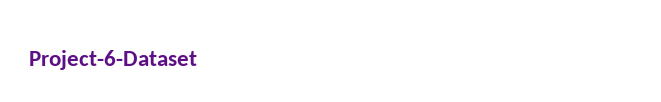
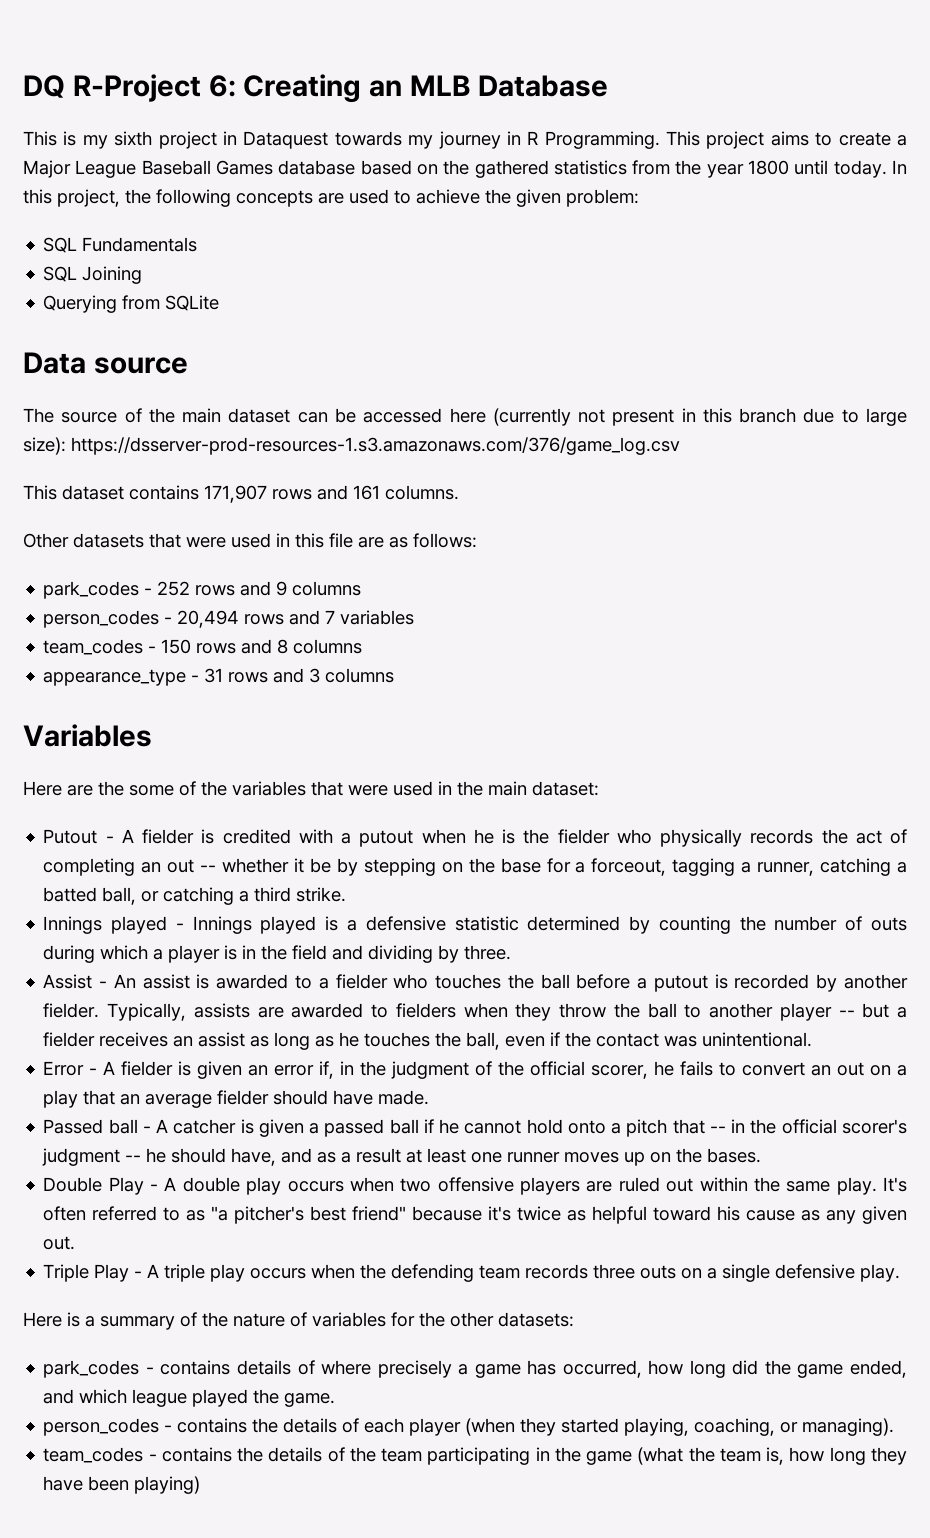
- Project-6-Dataset
+ DQ R-Project 6: Creating an MLB Database
+ This is my sixth project in Dataquest towards my journey in R Programming. This project aims to create a Major League Baseball Games database based on the gathered statistics from the year 1800 until today. In this project, the following concepts are used to achieve the given problem:
+ SQL Fundamentals
+ SQL Joining
+ Querying from SQLite
+ Data source
+ The source of the main dataset can be accessed here (currently not present in this branch due to large size): https://dsserver-prod-resources-1.s3.amazonaws.com/376/game_log.csv
+ This dataset contains 171,907 rows and 161 columns.
+ Other datasets that were used in this file are as follows:
+ park_codes - 252 rows and 9 columns
+ person_codes - 20,494 rows and 7 variables
+ team_codes - 150 rows and 8 columns
+ appearance_type - 31 rows and 3 columns
+ Variables
+ Here are the some of the variables that were used in the main dataset:
+ Putout - A fielder is credited with a putout when he is the fielder who physically records the act of completing an out -- whether it be by stepping on the base for a forceout, tagging a runner, catching a batted ball, or catching a third strike.
+ Innings played - Innings played is a defensive statistic determined by counting the number of outs during which a player is in the field and dividing by three.
+ Assist - An assist is awarded to a fielder who touches the ball before a putout is recorded by another fielder. Typically, assists are awarded to fielders when they throw the ball to another player -- but a fielder receives an assist as long as he touches the ball, even if the contact was unintentional.
+ Error - A fielder is given an error if, in the judgment of the official scorer, he fails to convert an out on a play that an average fielder should have made.
+ Passed ball - A catcher is given a passed ball if he cannot hold onto a pitch that -- in the official scorer's judgment -- he should have, and as a result at least one runner moves up on the bases.
+ Double Play - A double play occurs when two offensive players are ruled out within the same play. It's often referred to as "a pitcher's best friend" because it's twice as helpful toward his cause as any given out.
+ Triple Play - A triple play occurs when the defending team records three outs on a single defensive play.
+ Here is a summary of the nature of variables for the other datasets:
+ park_codes - contains details of where precisely a game has occurred, how long did the game ended, and which league played the game.
+ person_codes - contains the details of each player (when they started playing, coaching, or managing).
+ team_codes - contains the details of the team participating in the game (what the team is, how long they have been playing)

